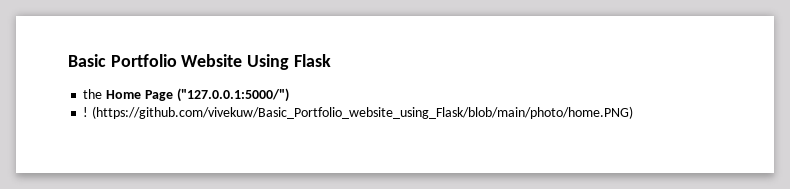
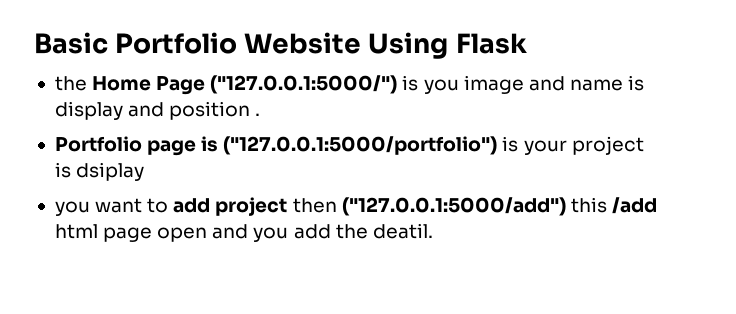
- the Home Page ("127.0.0.1:5000/")
- ! (https://github.com/vivekuw/Basic_Portfolio_website_using_Flask/blob/main/photo/home.PNG)
+ the Home Page ("127.0.0.1:5000/") is you image and name is display and position .
+ Portfolio page is ("127.0.0.1:5000/portfolio") is your project is dsiplay
+ you want to add project then ("127.0.0.1:5000/add") this /add html page open and you add the deatil.

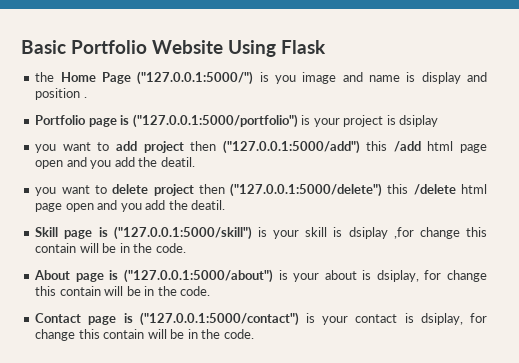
+ you want to delete project then ("127.0.0.1:5000/delete") this /delete html page open and you add the deatil.
+ Skill page is ("127.0.0.1:5000/skill") is your skill is dsiplay ,for change this contain will be in the code.
+ About page is ("127.0.0.1:5000/about") is your about is dsiplay, for change this contain will be in the code.
+ Contact page is ("127.0.0.1:5000/contact") is your contact is dsiplay, for change this contain will be in the code.

